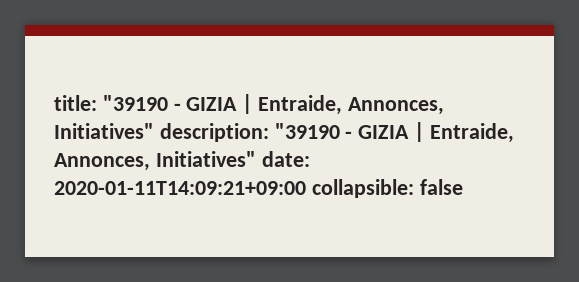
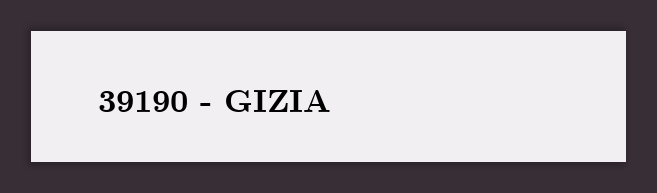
- title: "39190 - GIZIA | Entraide, Annonces, Initiatives" description: "39190 - GIZIA | Entraide, Annonces, Initiatives" date: 2020-01-11T14:09:21+09:00 collapsible: false
+ 39190 - GIZIA

